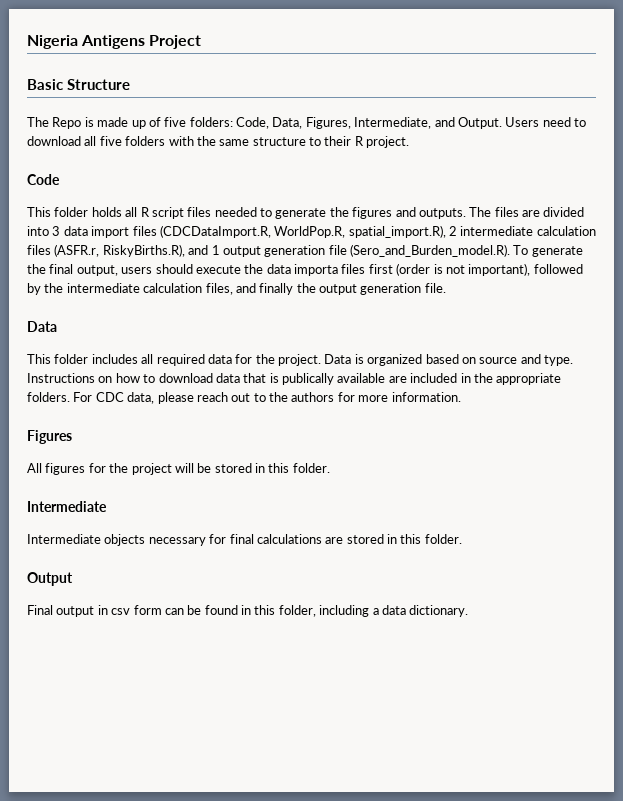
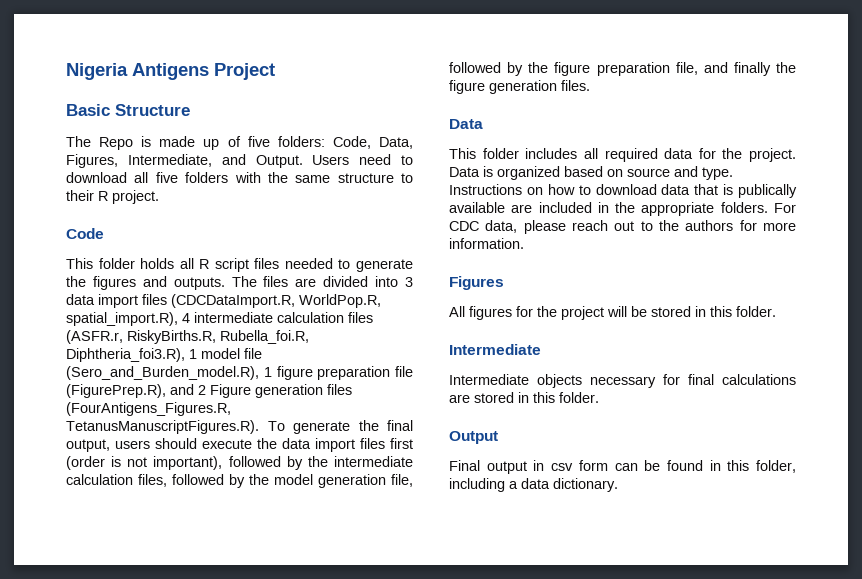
- The files are divided into 3 data import files (CDCDataImport.R, WorldPop.R, spatial_import.R), 2 intermediate calculation files (ASFR.r, RiskyBirths.R), and 1 output generation file (Sero_and_Burden_model.R). To generate the final output, users should execute the data importa files first (order is not important), followed by the intermediate calculation files, and finally the output generation file.
+ The files are divided into 3 data import files (CDCDataImport.R, WorldPop.R, spatial_import.R), 4 intermediate calculation files (ASFR.r, RiskyBirths.R, Rubella_foi.R, Diphtheria_foi3.R), 1 model file (Sero_and_Burden_model.R), 1 figure preparation file (FigurePrep.R), and 2 Figure generation files (FourAntigens_Figures.R, TetanusManuscriptFigures.R). To generate the final output, users should execute the data import files first (order is not important), followed by the intermediate calculation files, followed by the model generation file, followed by the figure preparation file, and finally the figure generation files.

